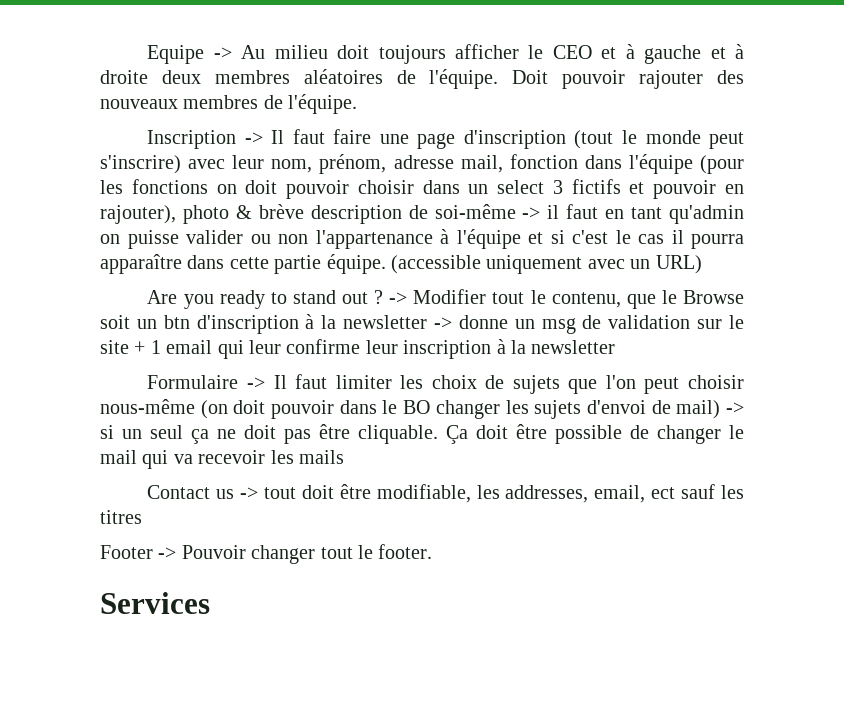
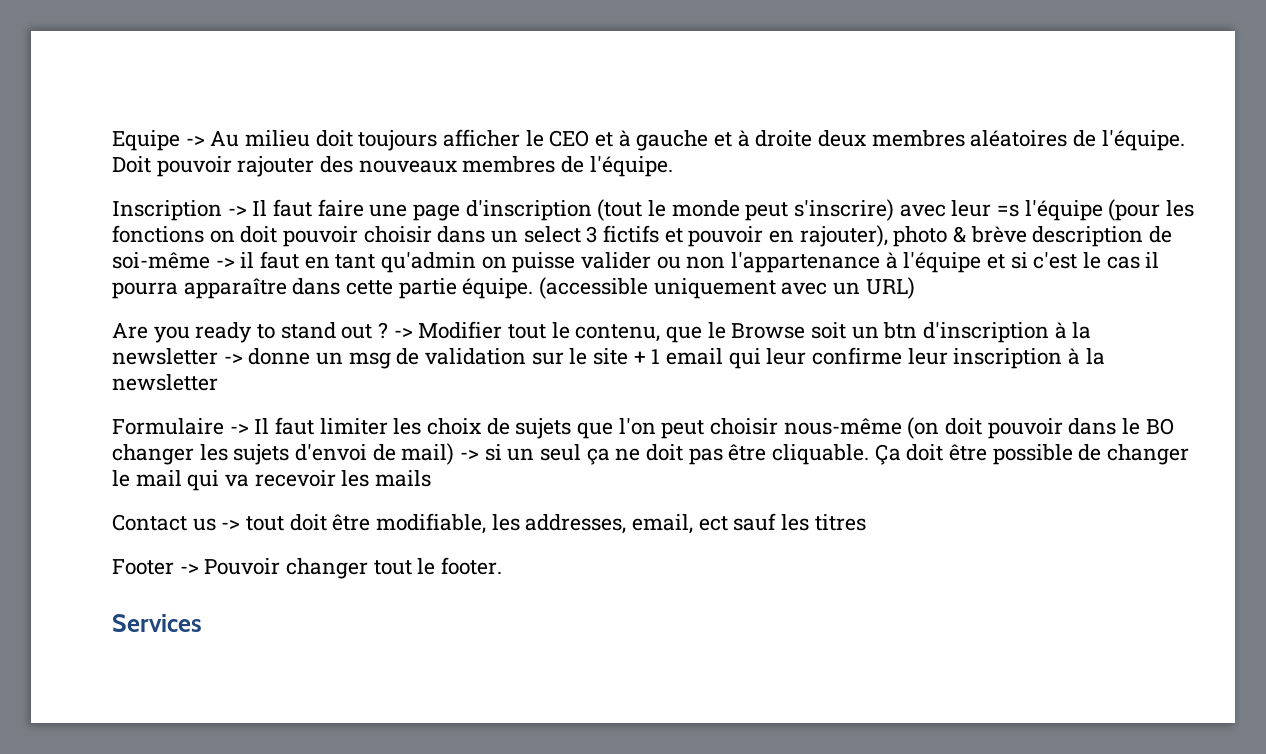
- Inscription -> Il faut faire une page d'inscription (tout le monde peut s'inscrire) avec leur nom, prénom, adresse mail, fonction dans l'équipe (pour les fonctions on doit pouvoir choisir dans un select 3 fictifs et pouvoir en rajouter), photo & brève description de soi-même -> il faut en tant qu'admin on puisse valider ou non l'appartenance à l'équipe et si c'est le cas il pourra apparaître dans cette partie équipe.
+ Inscription -> Il faut faire une page d'inscription (tout le monde peut s'inscrire) avec leur =s l'équipe (pour les fonctions on doit pouvoir choisir dans un select 3 fictifs et pouvoir en rajouter), photo & brève description de soi-même -> il faut en tant qu'admin on puisse valider ou non l'appartenance à l'équipe et si c'est le cas il pourra apparaître dans cette partie équipe.

